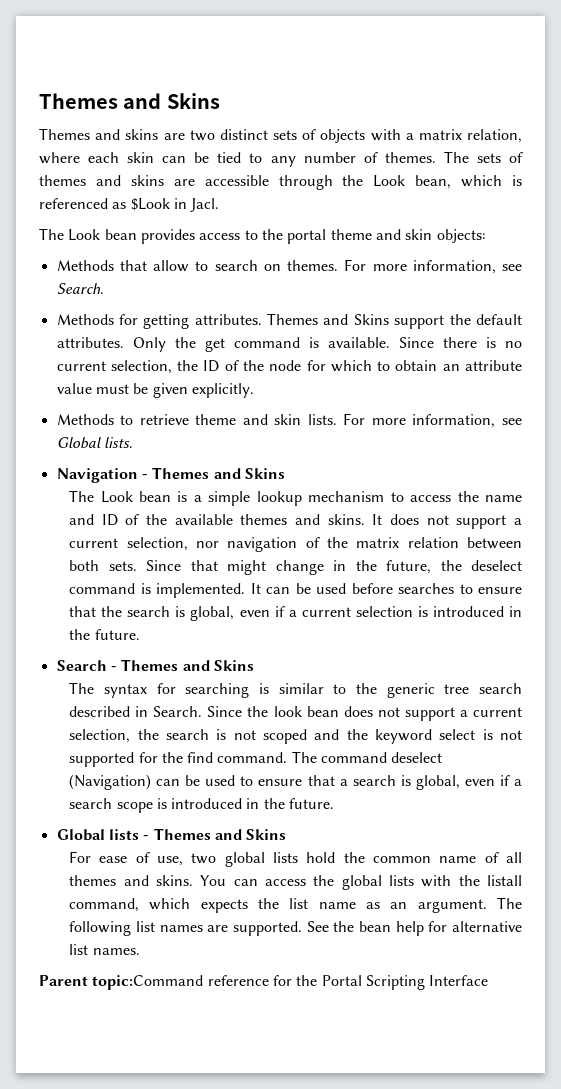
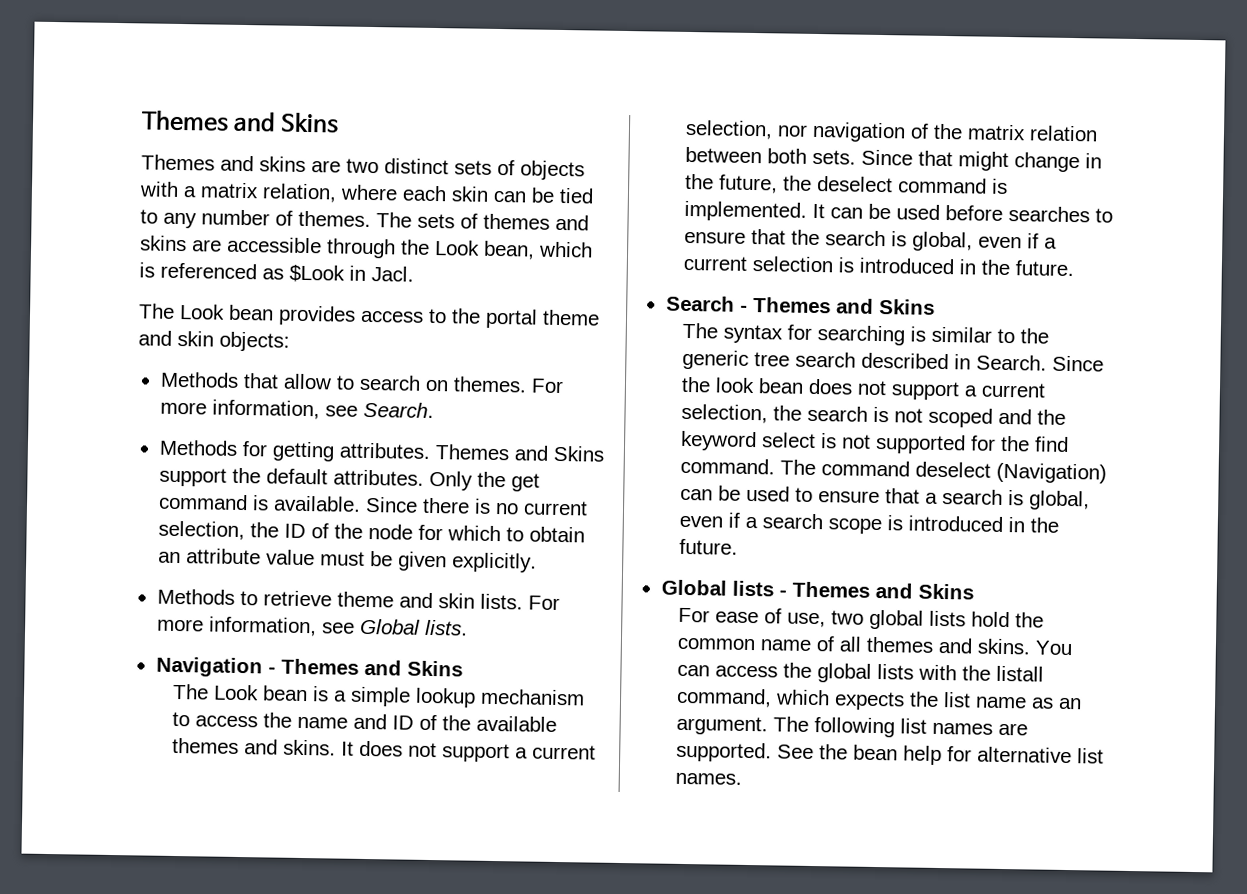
- Parent topic:Command reference for the Portal Scripting Interface

